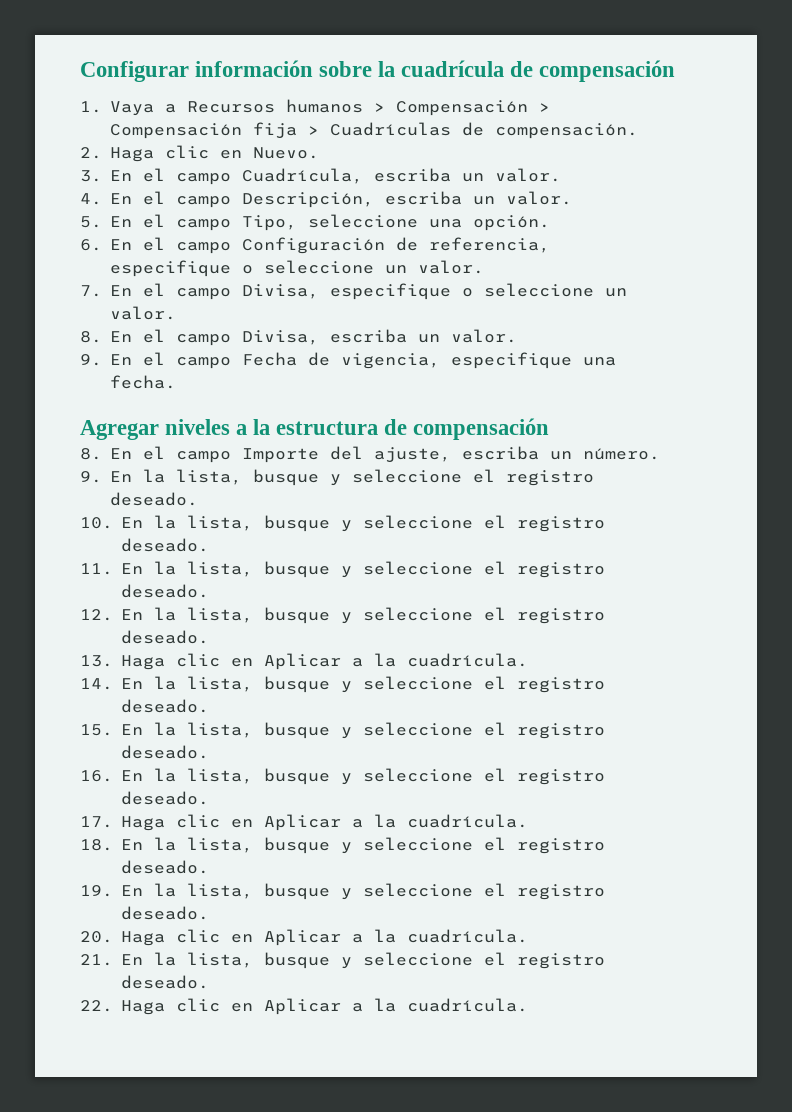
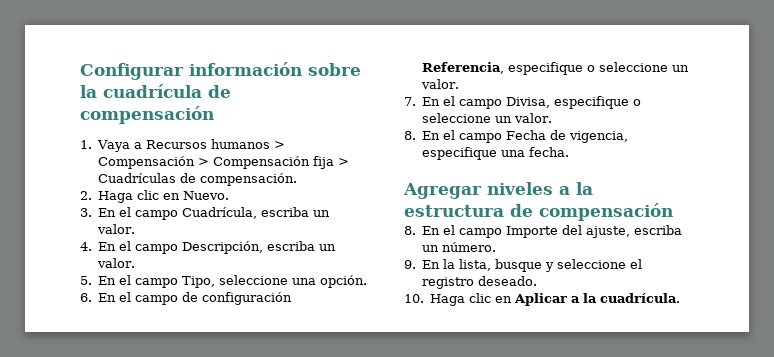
- 6. En el campo Configuración de referencia, especifique o seleccione un valor.
+ 6. En el campo de configuración Referencia, especifique o seleccione un valor.
- 8. En el campo Divisa, escriba un valor.
- 9. En el campo Fecha de vigencia, especifique una fecha.
+ 8. En el campo Fecha de vigencia, especifique una fecha.
- 10. En la lista, busque y seleccione el registro deseado.
- 11. En la lista, busque y seleccione el registro deseado.
- 12. En la lista, busque y seleccione el registro deseado.
- 13. Haga clic en Aplicar a la cuadrícula.
- 14. En la lista, busque y seleccione el registro deseado.
- 15. En la lista, busque y seleccione el registro deseado.
- 16. En la lista, busque y seleccione el registro deseado.
- 17. Haga clic en Aplicar a la cuadrícula.
- 18. En la lista, busque y seleccione el registro deseado.
- 19. En la lista, busque y seleccione el registro deseado.
- 20. Haga clic en Aplicar a la cuadrícula.
- 21. En la lista, busque y seleccione el registro deseado.
- 22. Haga clic en Aplicar a la cuadrícula.
+ 10. Haga clic en Aplicar a la cuadrícula.

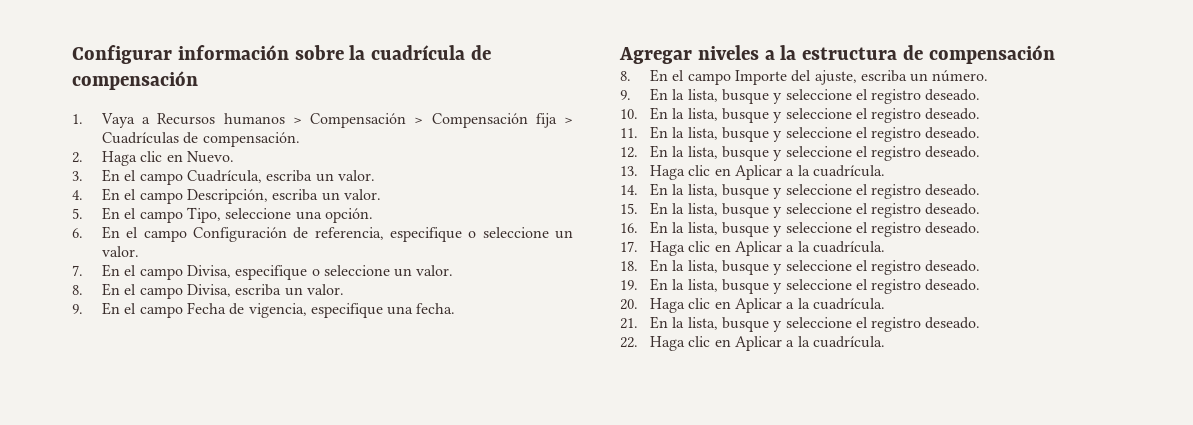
- 6. En el campo de configuración Referencia, especifique o seleccione un valor.
+ 6. En el campo Configuración de referencia, especifique o seleccione un valor.
- 8. En el campo Fecha de vigencia, especifique una fecha.
+ 8. En el campo Divisa, escriba un valor.
+ 9. En el campo Fecha de vigencia, especifique una fecha.
- 10. Haga clic en Aplicar a la cuadrícula.
+ 10. En la lista, busque y seleccione el registro deseado.
+ 11. En la lista, busque y seleccione el registro deseado.
+ 12. En la lista, busque y seleccione el registro deseado.
+ 13. Haga clic en Aplicar a la cuadrícula.
+ 14. En la lista, busque y seleccione el registro deseado.
+ 15. En la lista, busque y seleccione el registro deseado.
+ 16. En la lista, busque y seleccione el registro deseado.
+ 17. Haga clic en Aplicar a la cuadrícula.
+ 18. En la lista, busque y seleccione el registro deseado.
+ 19. En la lista, busque y seleccione el registro deseado.
+ 20. Haga clic en Aplicar a la cuadrícula.
+ 21. En la lista, busque y seleccione el registro deseado.
+ 22. Haga clic en Aplicar a la cuadrícula.

